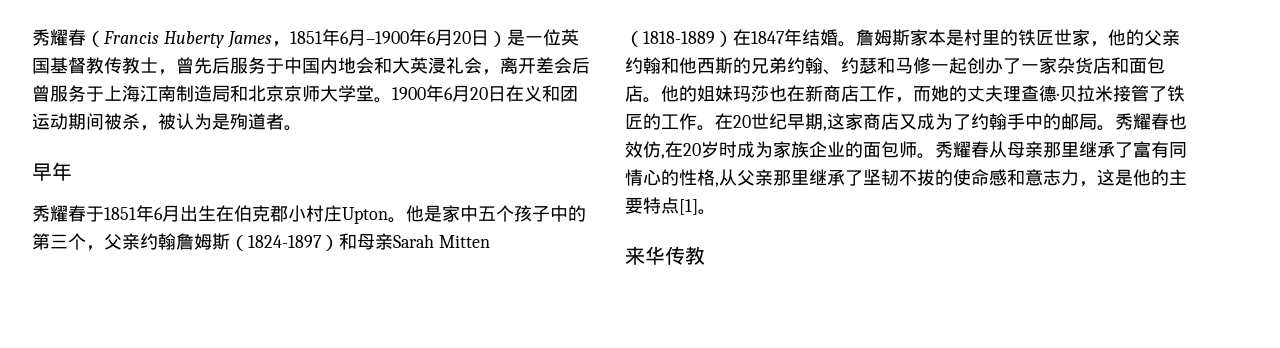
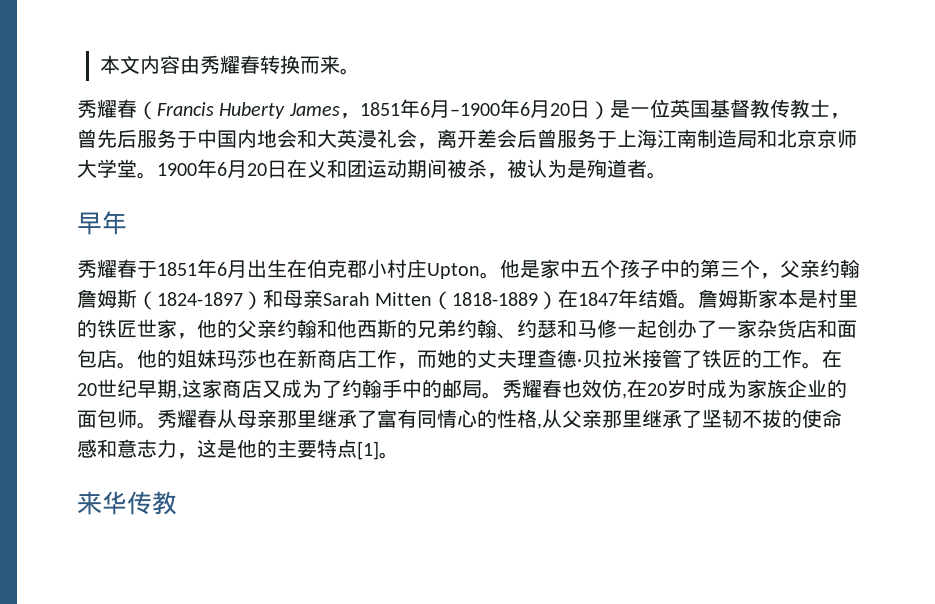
+ 本文内容由秀耀春转换而来。

